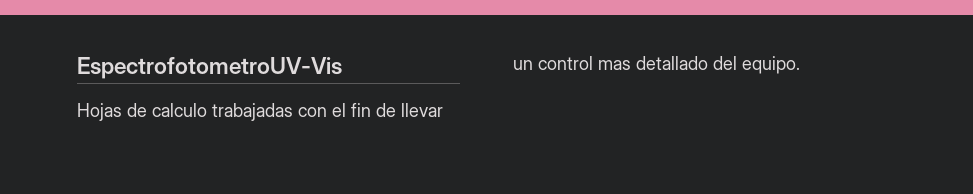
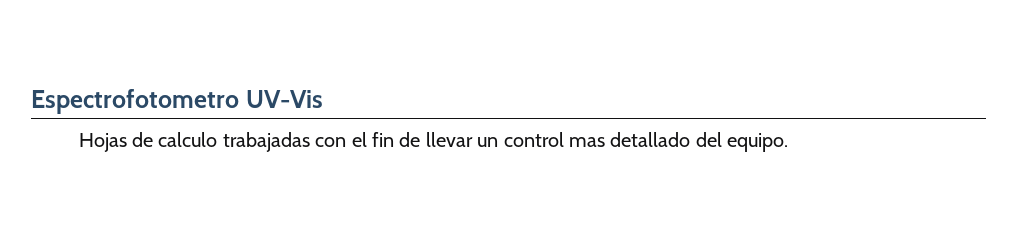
- EspectrofotometroUV-Vis
+ Espectrofotometro UV-Vis

